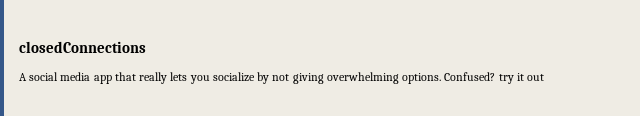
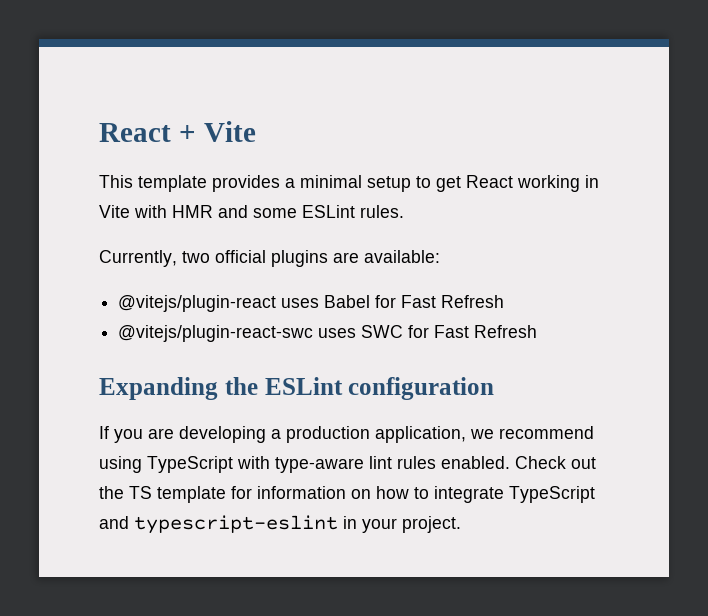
- closedConnections
- A social media app that really lets you socialize by not giving overwhelming options. Confused? try it out
+ React + Vite
+ This template provides a minimal setup to get React working in Vite with HMR and some ESLint rules.
+ Currently, two official plugins are available:
+ @vitejs/plugin-react uses Babel for Fast Refresh
+ @vitejs/plugin-react-swc uses SWC for Fast Refresh
+ Expanding the ESLint configuration
+ If you are developing a production application, we recommend using TypeScript with type-aware lint rules enabled. Check out the TS template for information on how to integrate TypeScript and typescript-eslint in your project.

